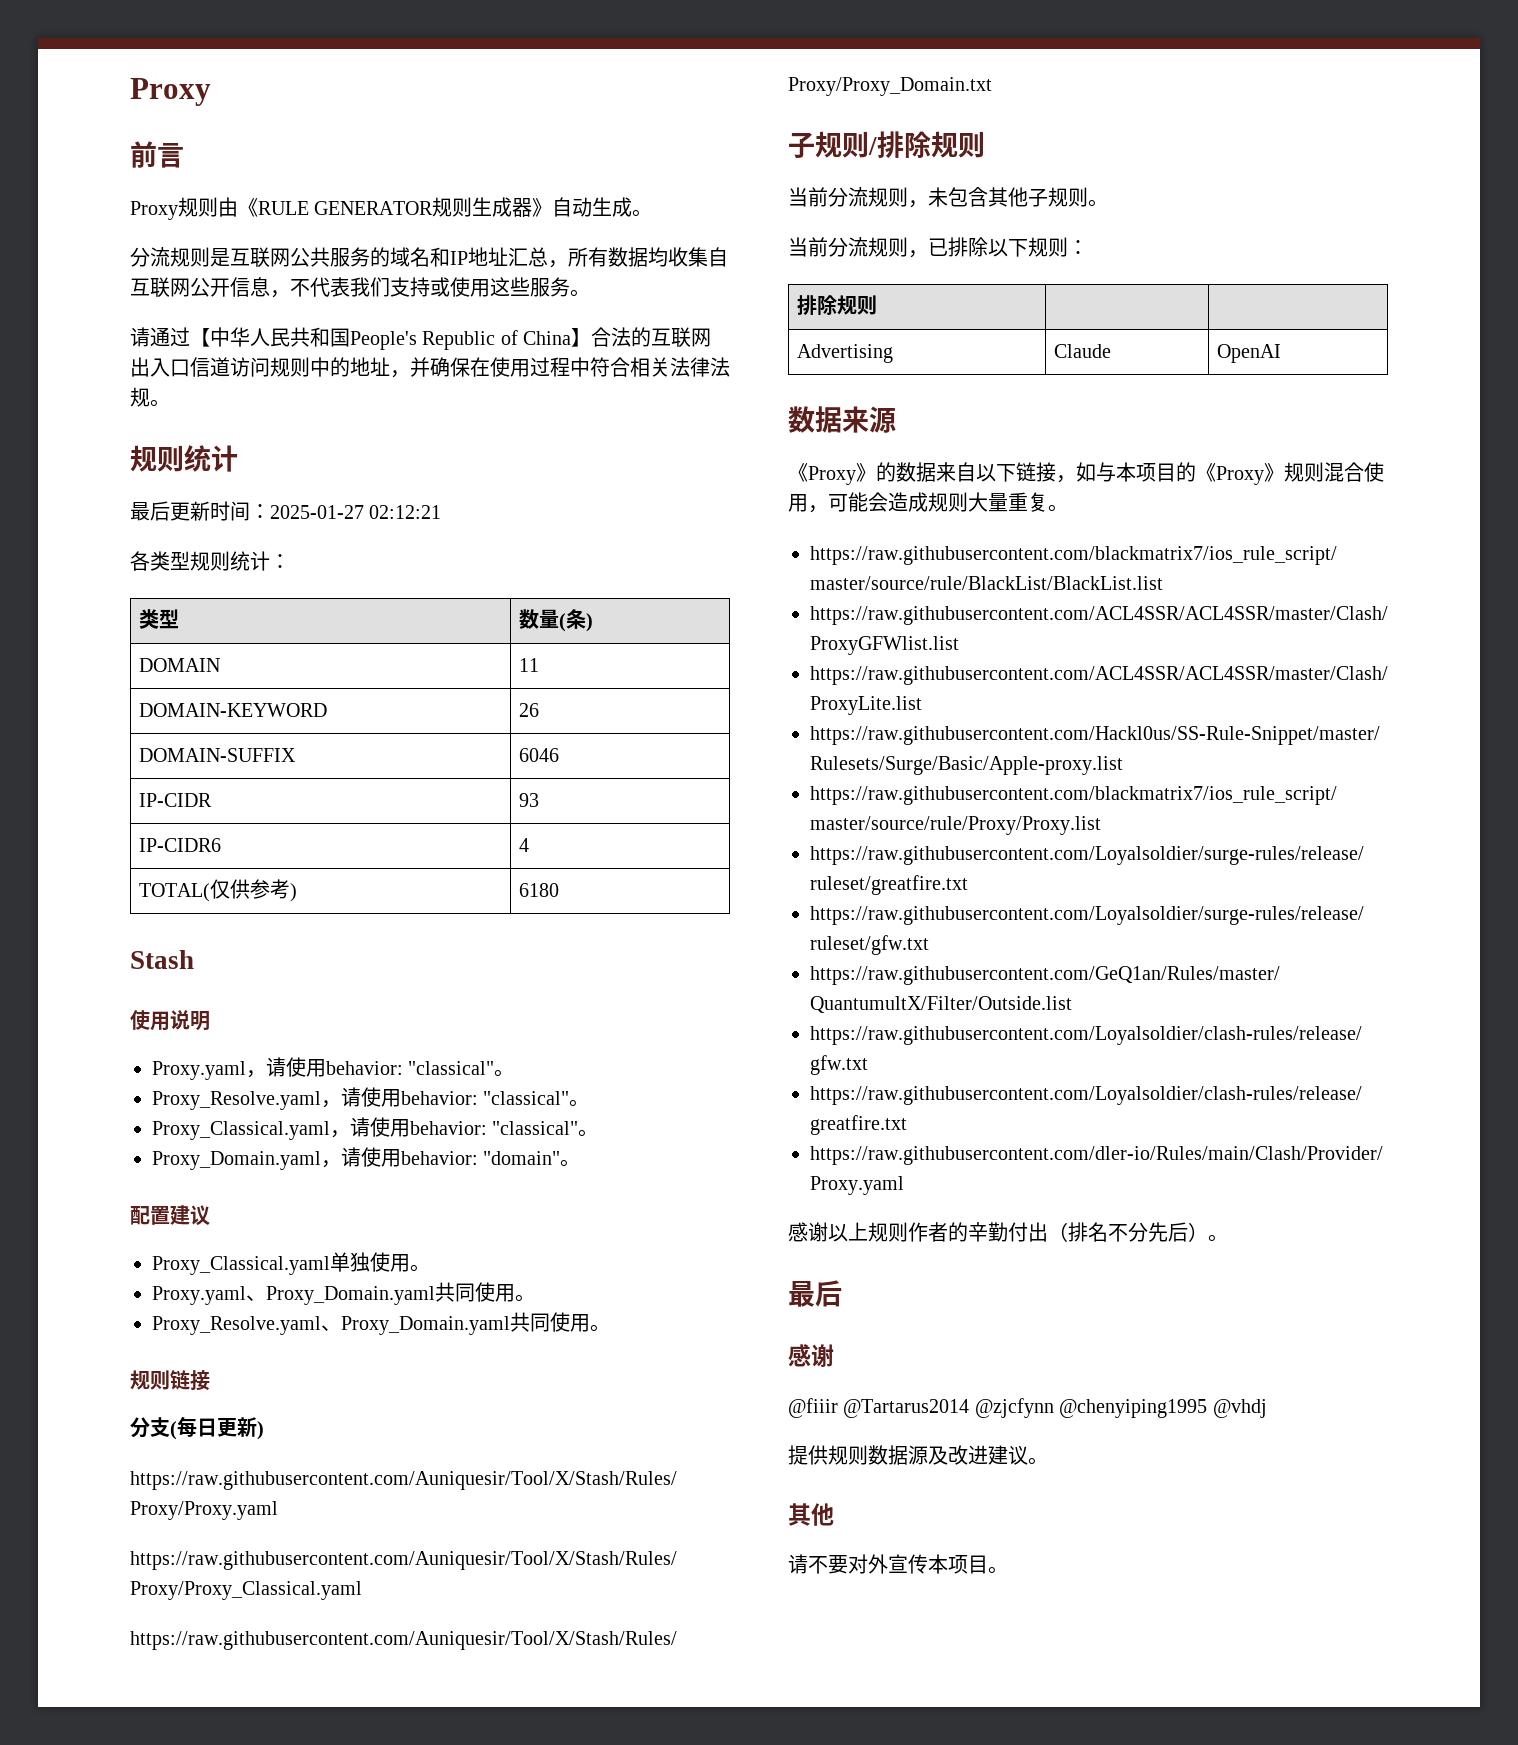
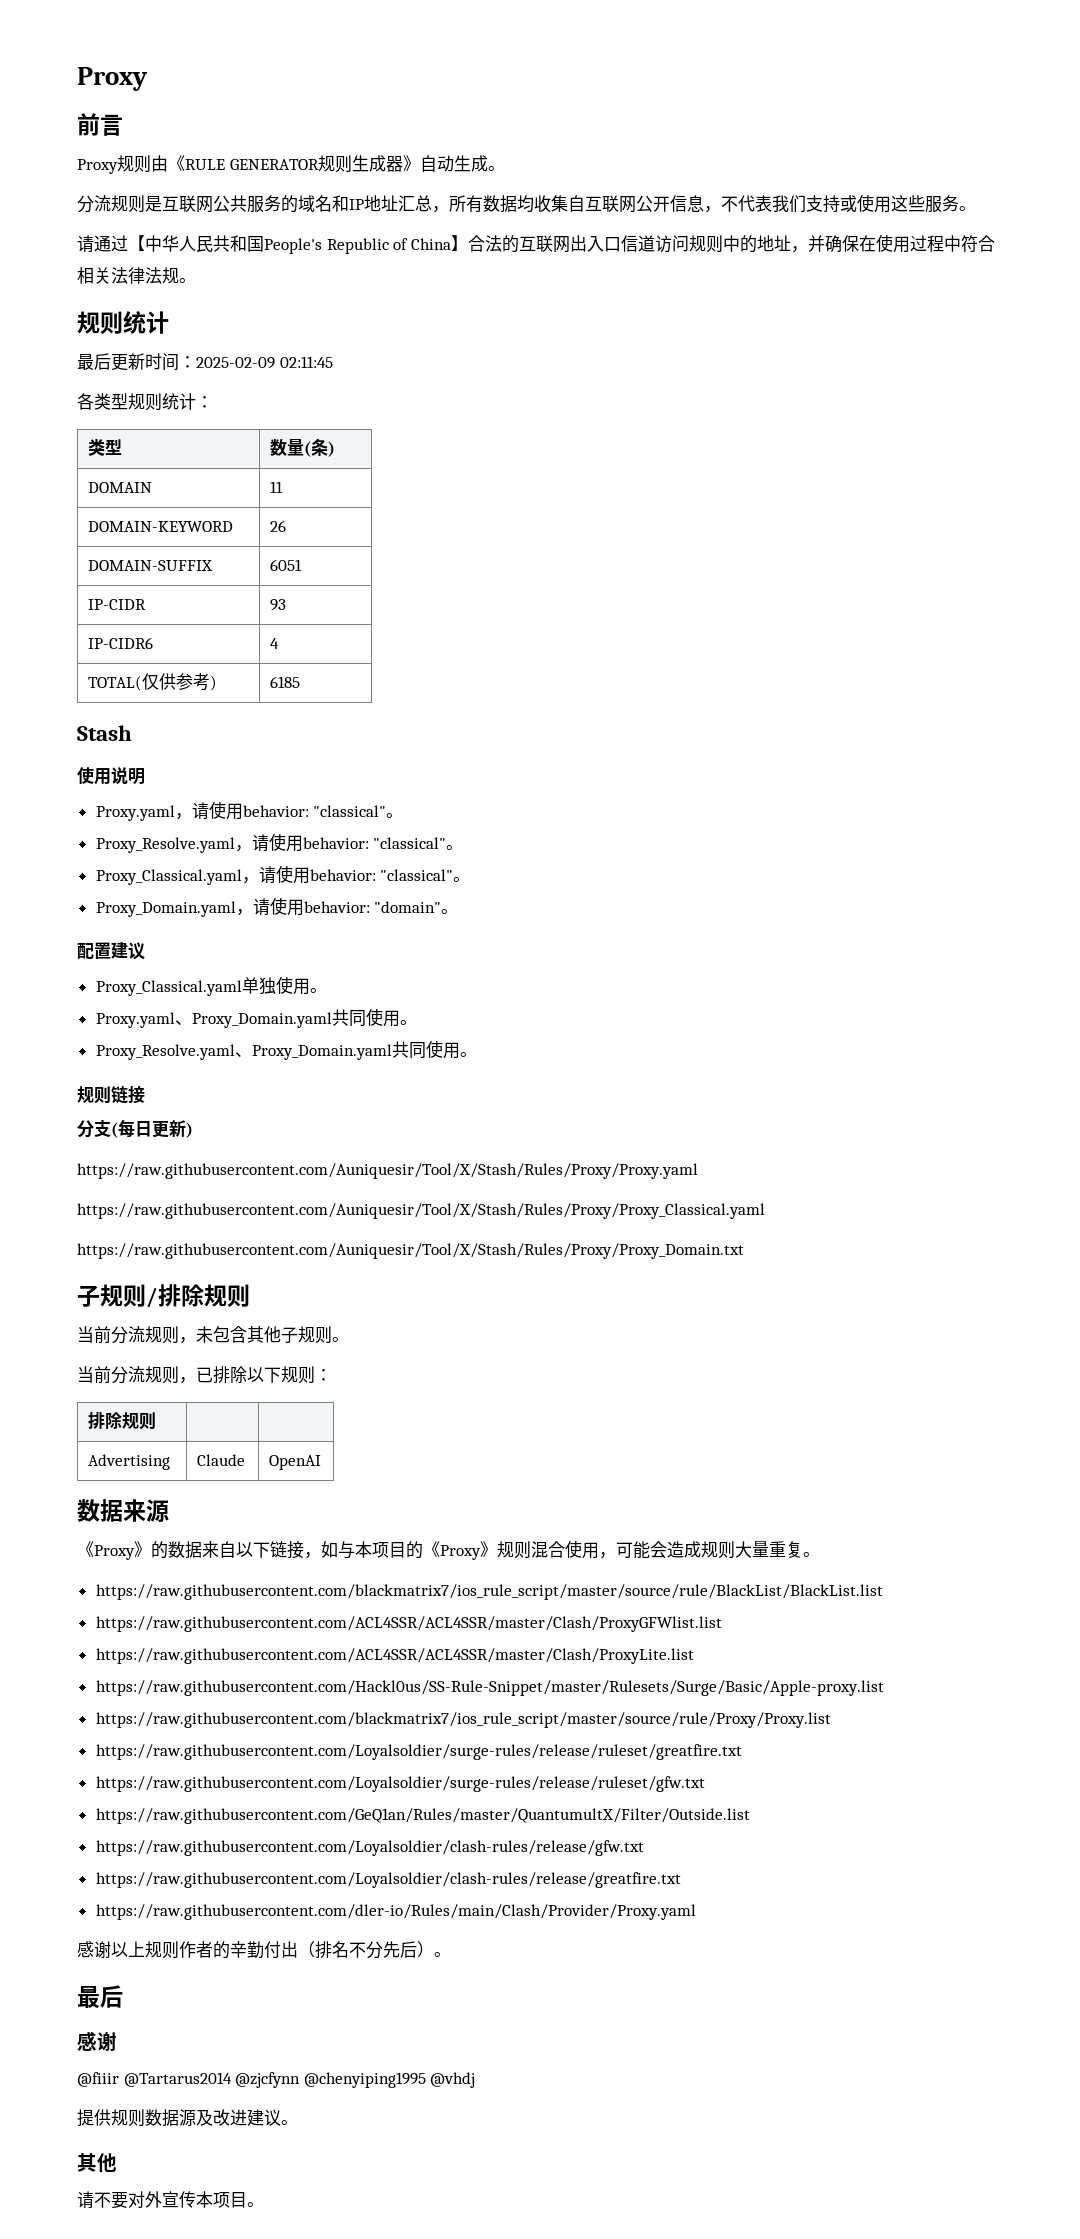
- 最后更新时间：2025-01-27 02:12:21
+ 最后更新时间：2025-02-09 02:11:45
- DOMAIN-SUFFIX | 6046
+ DOMAIN-SUFFIX | 6051
- TOTAL(仅供参考) | 6180
+ TOTAL(仅供参考) | 6185

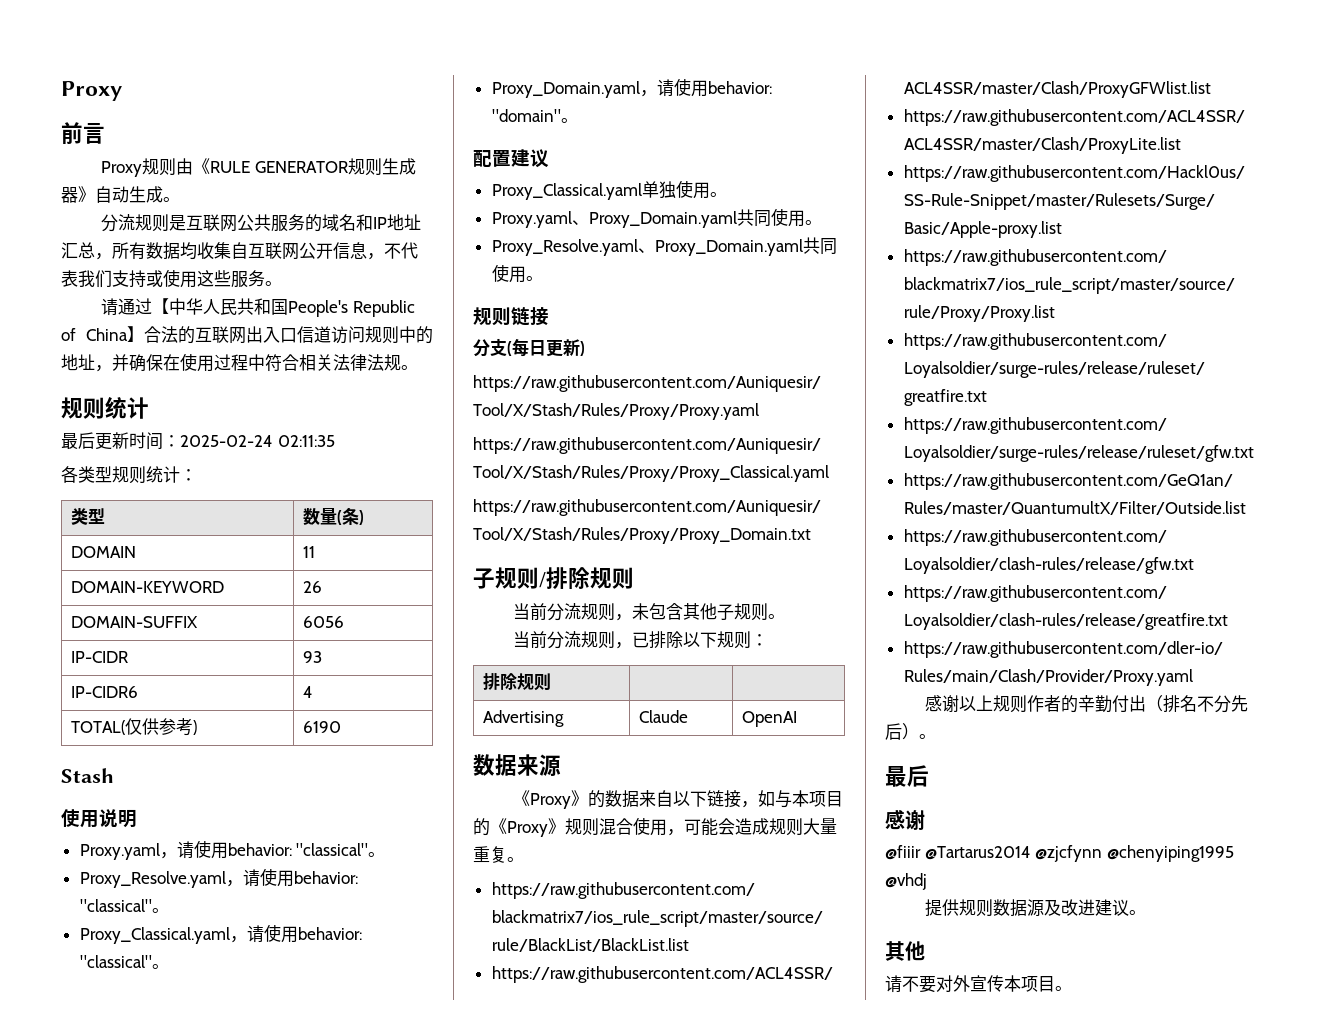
- 最后更新时间：2025-02-09 02:11:45
+ 最后更新时间：2025-02-24 02:11:35
- DOMAIN-SUFFIX | 6051
+ DOMAIN-SUFFIX | 6056
- TOTAL(仅供参考) | 6185
+ TOTAL(仅供参考) | 6190

